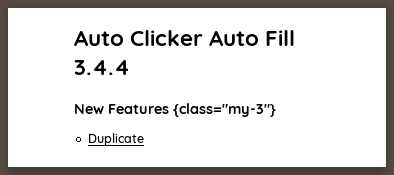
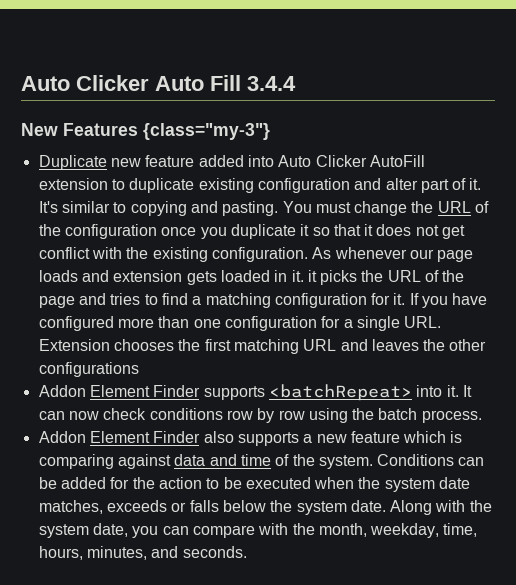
- Duplicate
+ Duplicate new feature added into Auto Clicker AutoFill extension to duplicate existing configuration and alter part of it. It's similar to copying and pasting. You must change the URL of the configuration once you duplicate it so that it does not get conflict with the existing configuration. As whenever our page loads and extension gets loaded in it. it picks the URL of the page and tries to find a matching configuration for it. If you have configured more than one configuration for a single URL. Extension chooses the first matching URL and leaves the other configurations
+ Addon Element Finder supports <batchRepeat> into it. It can now check conditions row by row using the batch process.
+ Addon Element Finder also supports a new feature which is comparing against data and time of the system. Conditions can be added for the action to be executed when the system date matches, exceeds or falls below the system date. Along with the system date, you can compare with the month, weekday, time, hours, minutes, and seconds.

